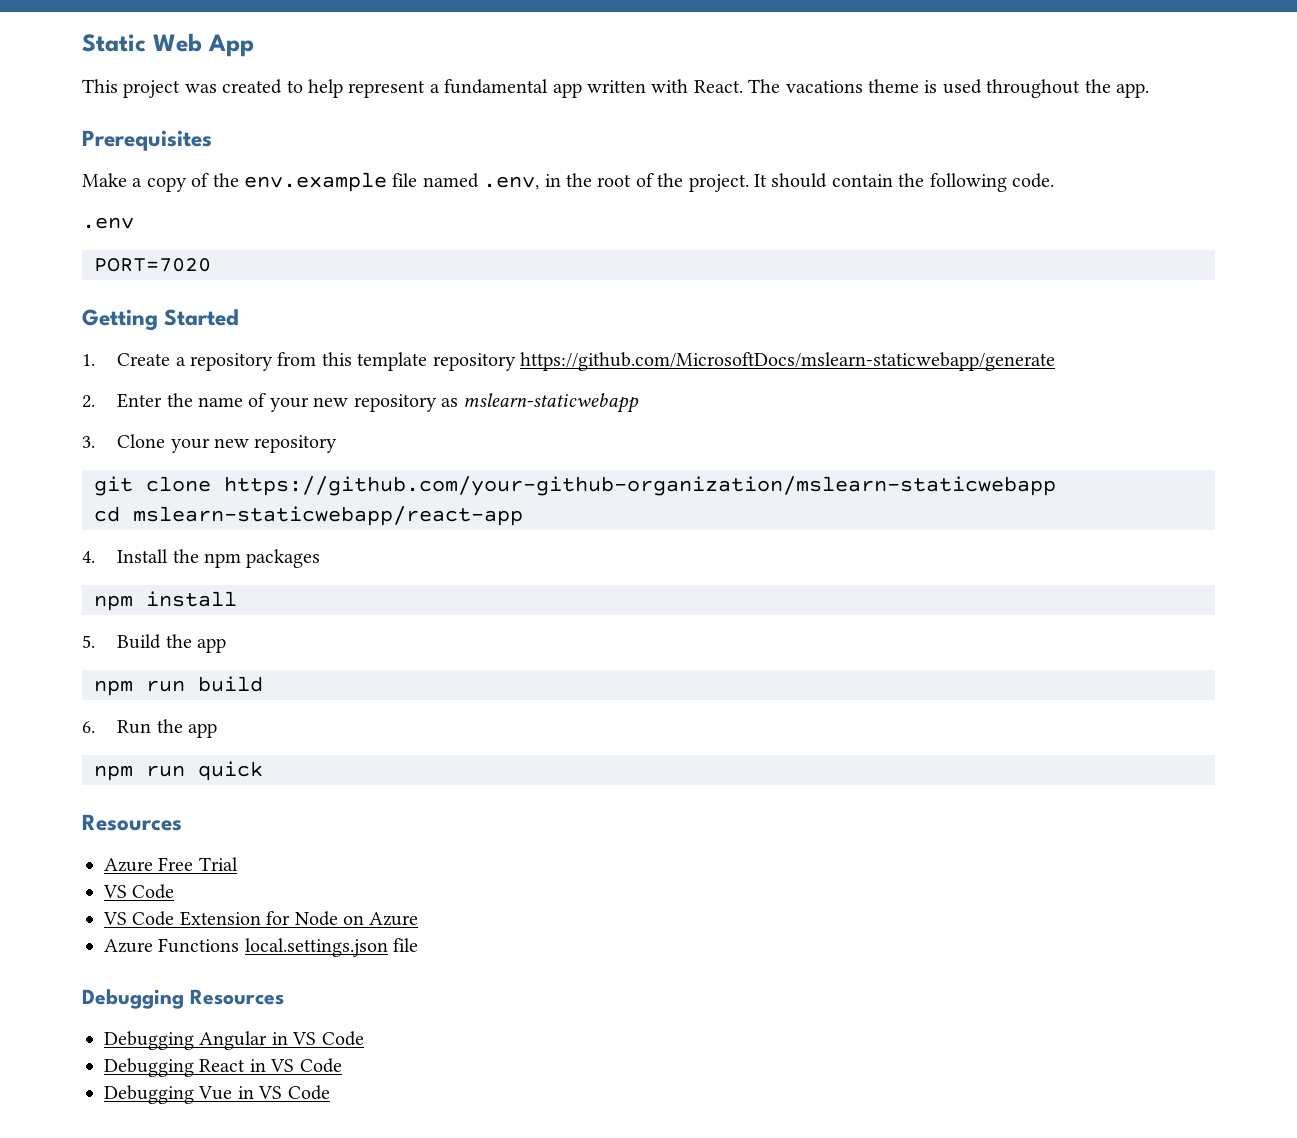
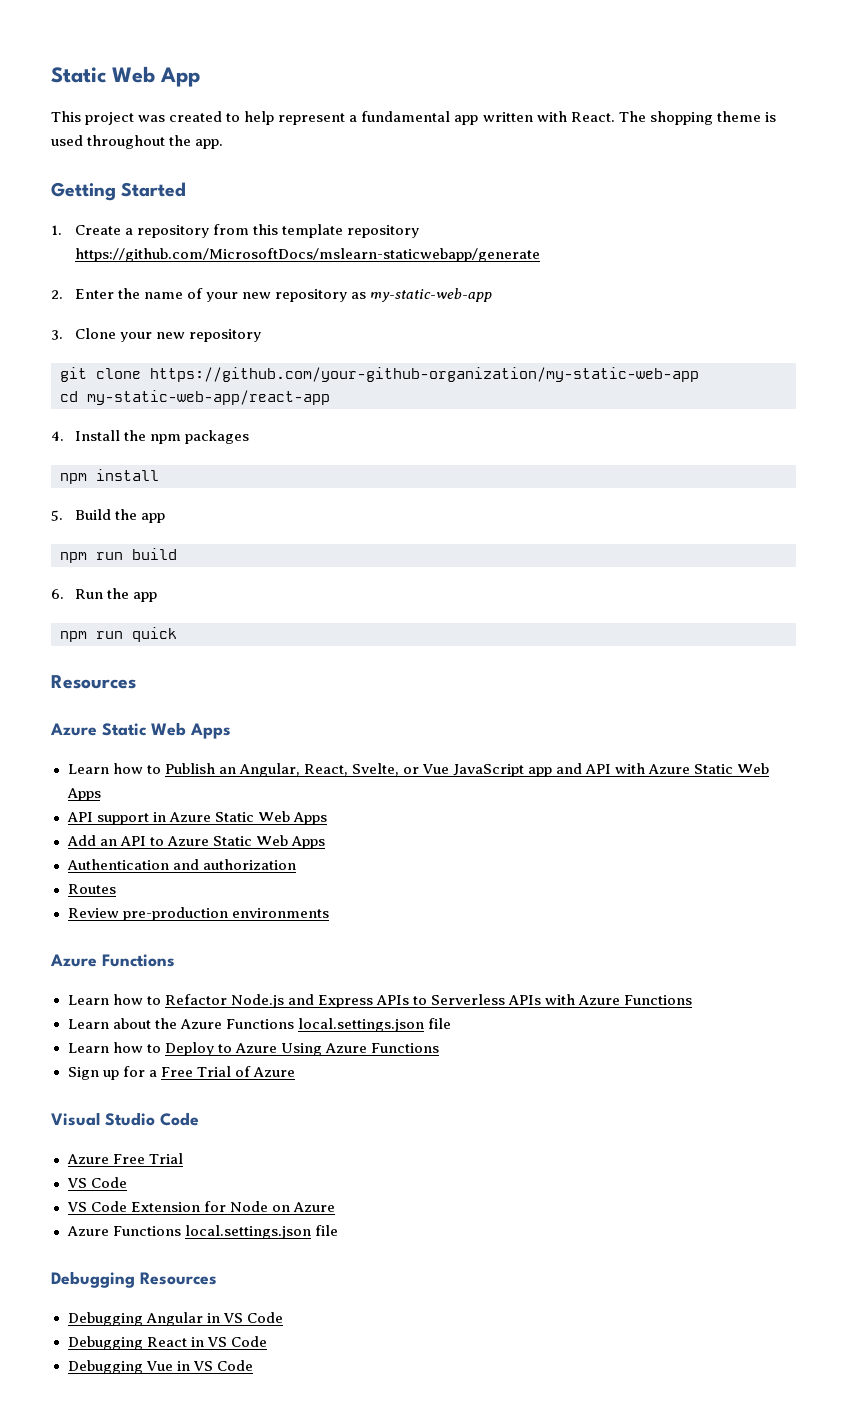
- The vacations theme is used throughout the app.
+ The shopping theme is used throughout the app.
- Prerequisites
- Make a copy of the env.example file named .env, in the root of the project. It should contain the following code.
- .env
- PORT=7020
- 2. Enter the name of your new repository as mslearn-staticwebapp
+ 2. Enter the name of your new repository as my-static-web-app
- git clone https://github.com/your-github-organization/mslearn-staticwebapp
+ git clone https://github.com/your-github-organization/my-static-web-app
- cd mslearn-staticwebapp/react-app
+ cd my-static-web-app/react-app
  npm run quick
  Resources
+ Azure Static Web Apps
+ Learn how to Publish an Angular, React, Svelte, or Vue JavaScript app and API with Azure Static Web Apps
+ API support in Azure Static Web Apps
+ Add an API to Azure Static Web Apps
+ Authentication and authorization
+ Routes
+ Review pre-production environments
+ Azure Functions
+ Learn how to Refactor Node.js and Express APIs to Serverless APIs with Azure Functions
+ Learn about the Azure Functions local.settings.json file
+ Learn how to Deploy to Azure Using Azure Functions
+ Sign up for a Free Trial of Azure
+ Visual Studio Code

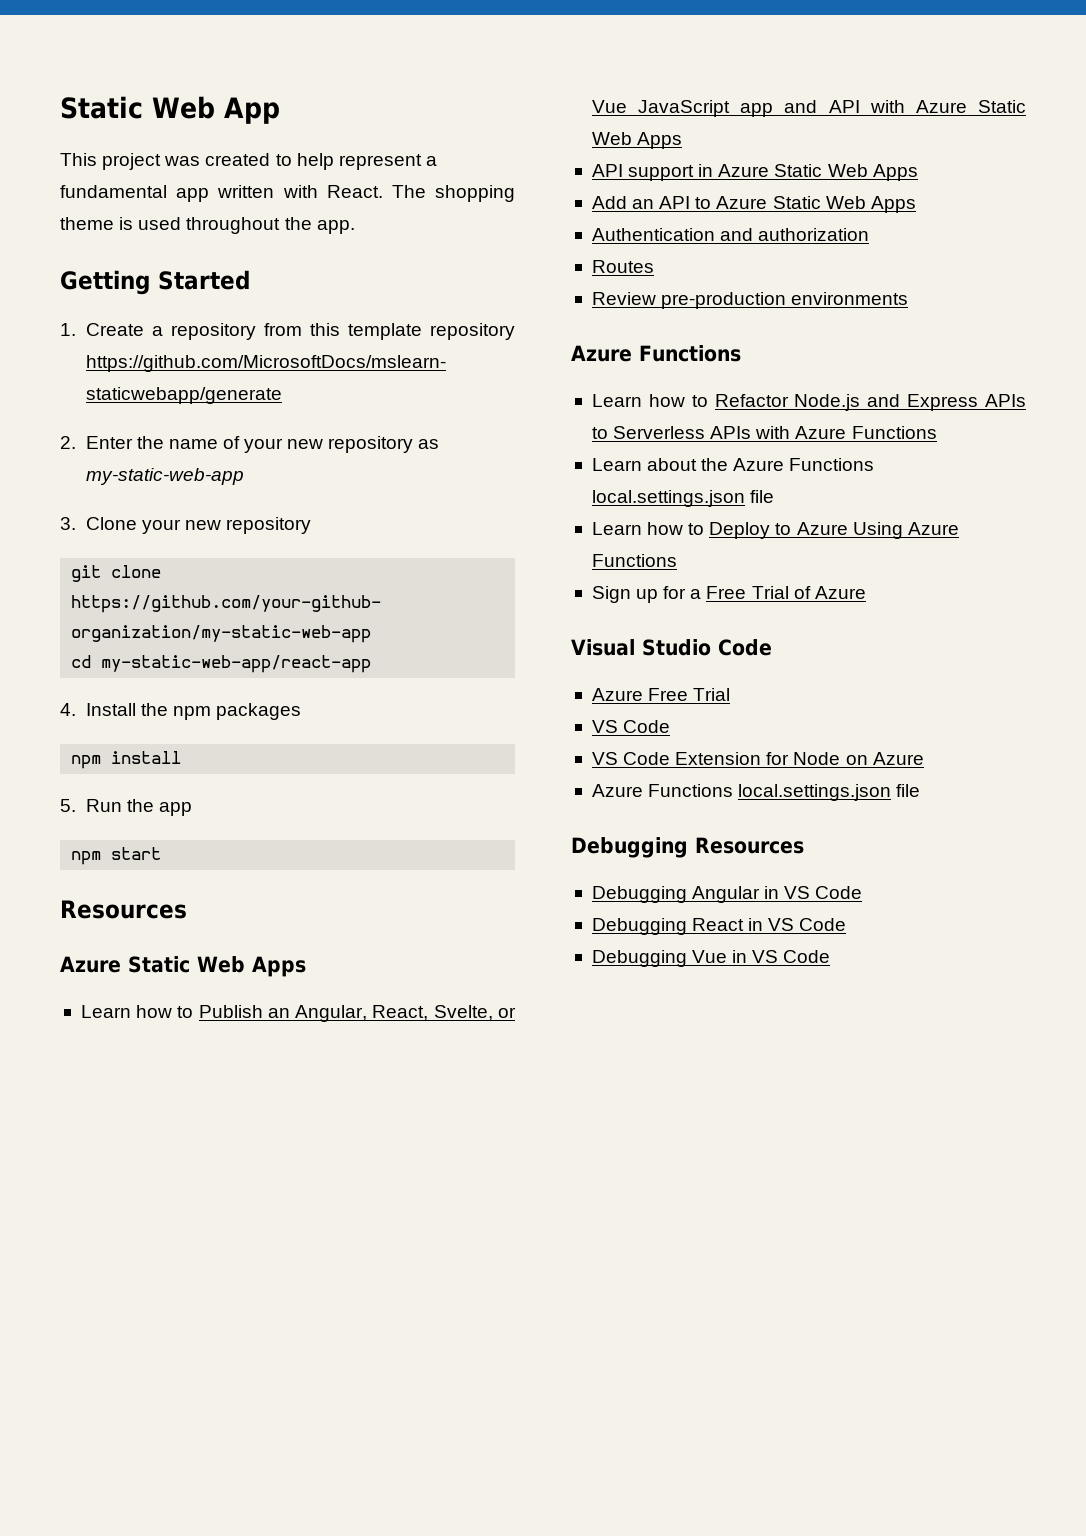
- 5. Build the app
- npm run build
- 6. Run the app
+ 5. Run the app
- npm run quick
+ npm start

